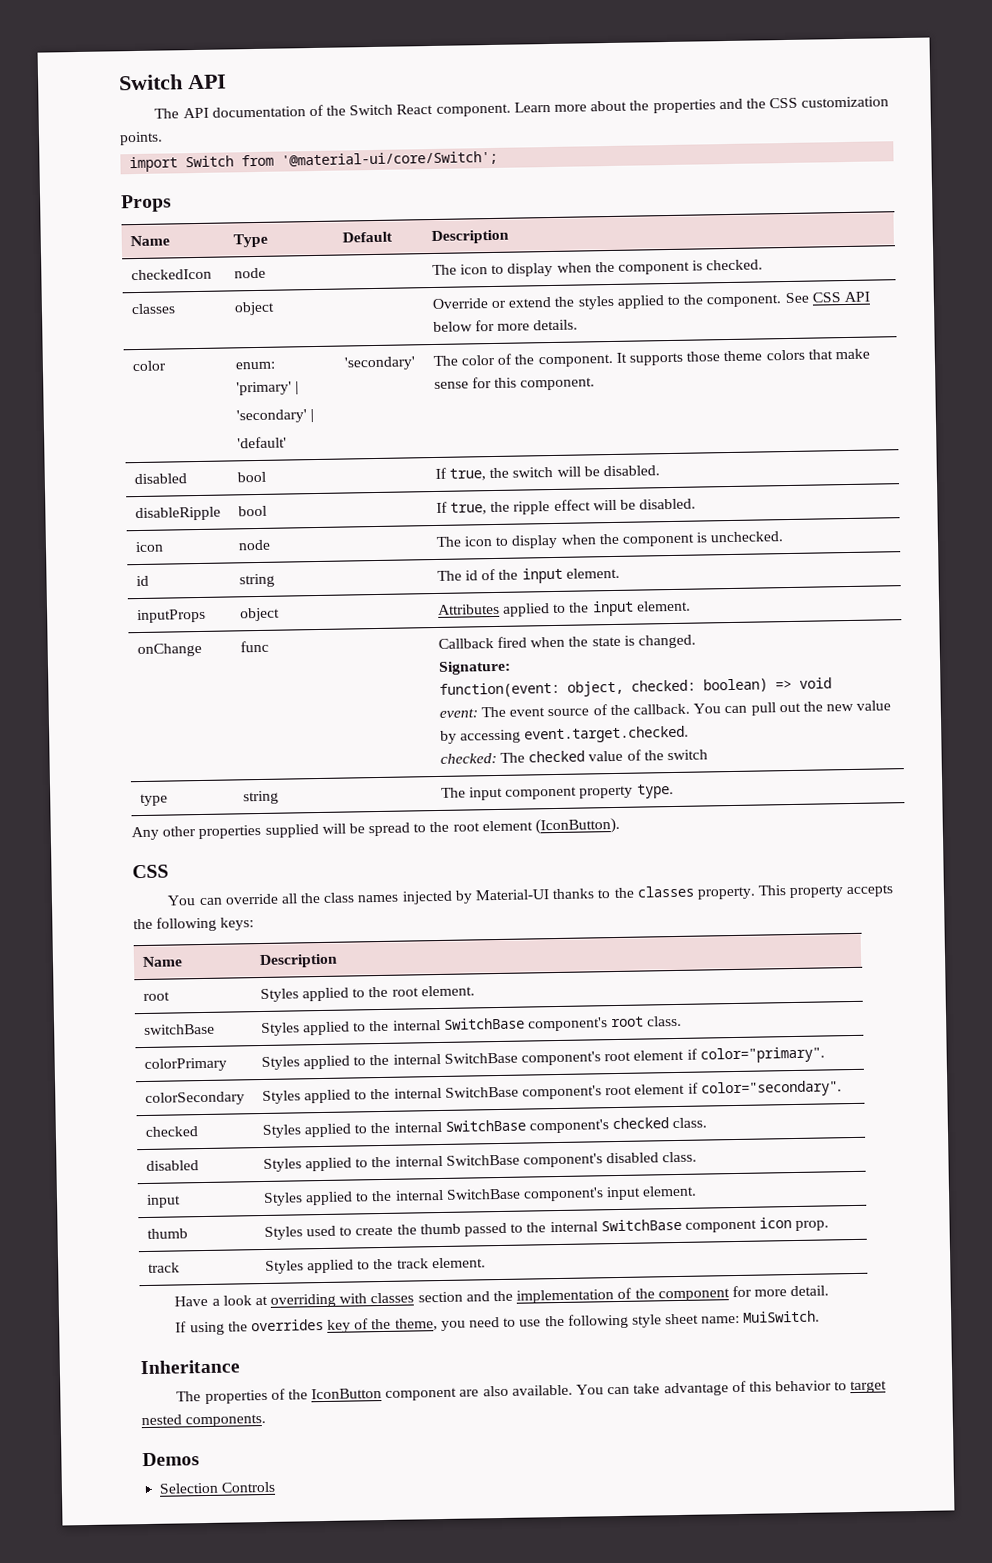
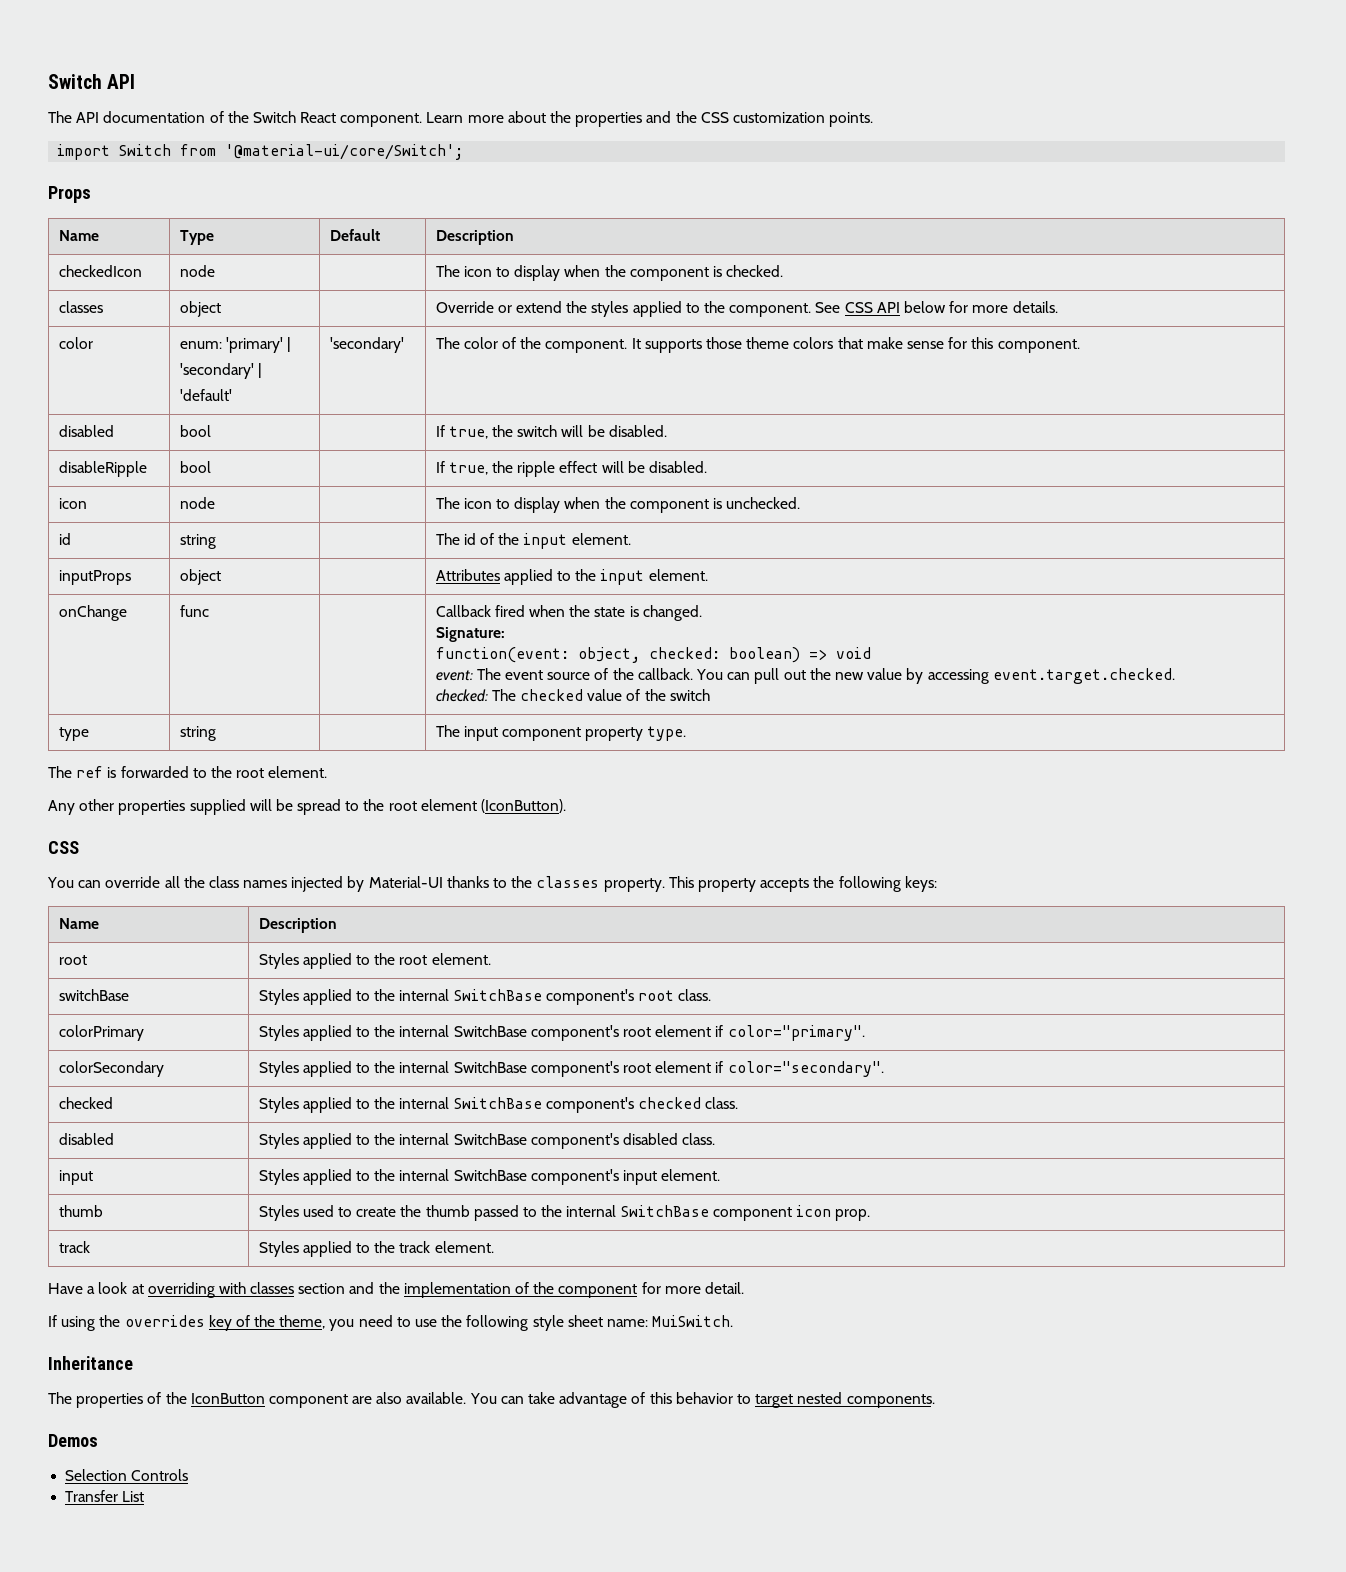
+ The ref is forwarded to the root element.
+ Transfer List

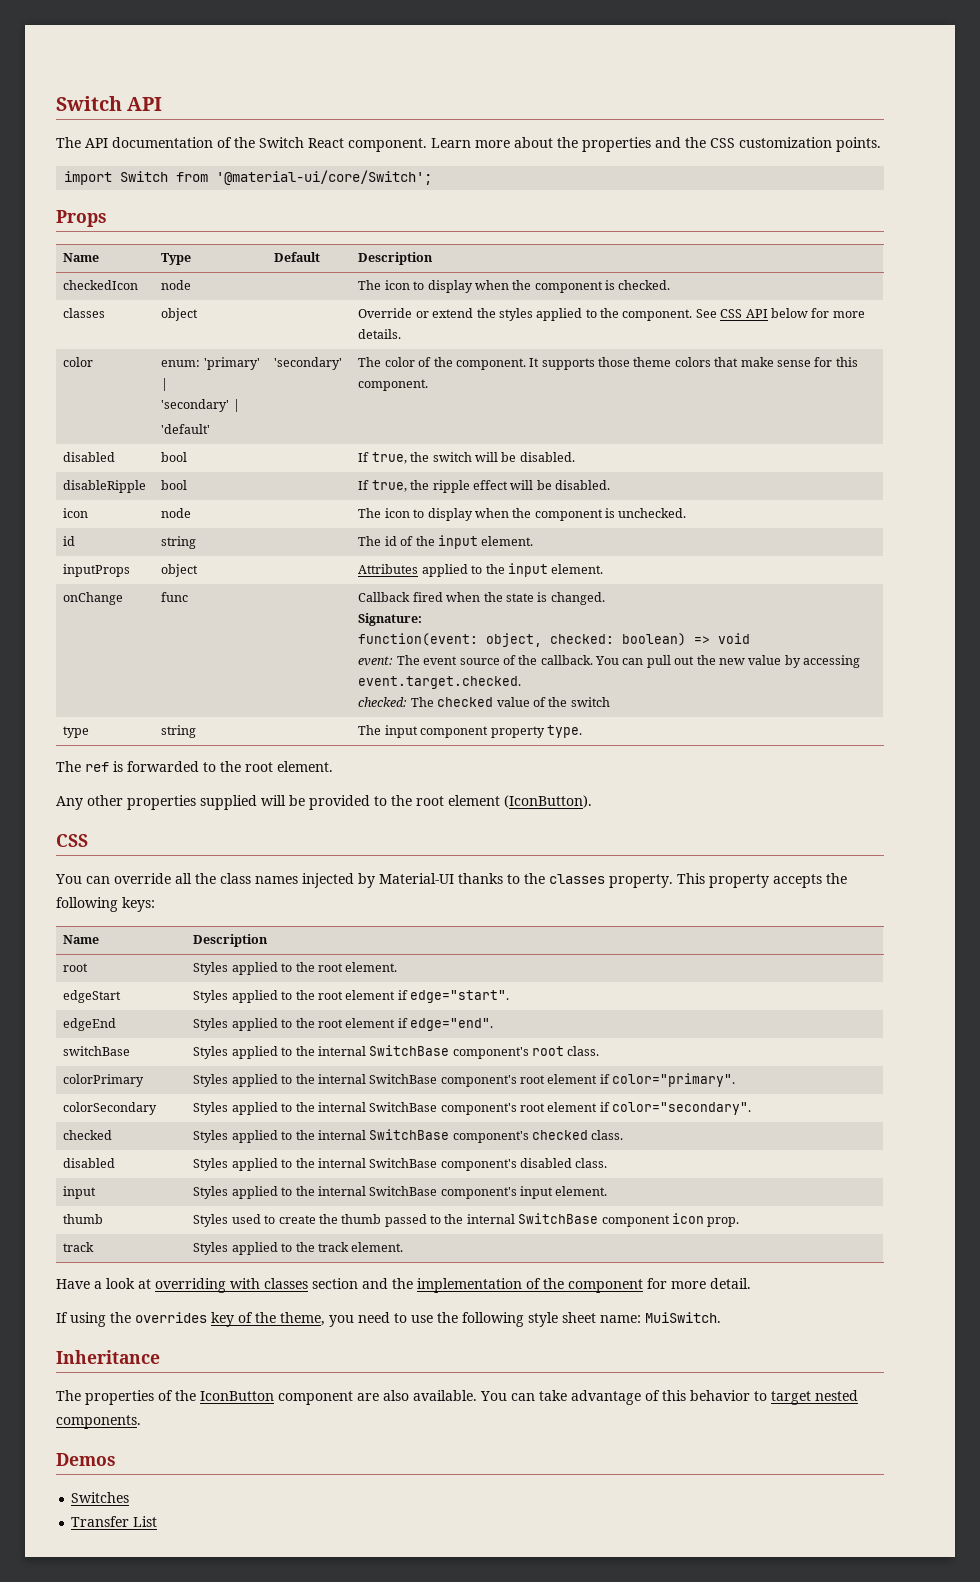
- Any other properties supplied will be spread to the root element (IconButton).
+ Any other properties supplied will be provided to the root element (IconButton).
+ edgeStart | Styles applied to the root element if edge="start".
+ edgeEnd | Styles applied to the root element if edge="end".
- Selection Controls
+ Switches

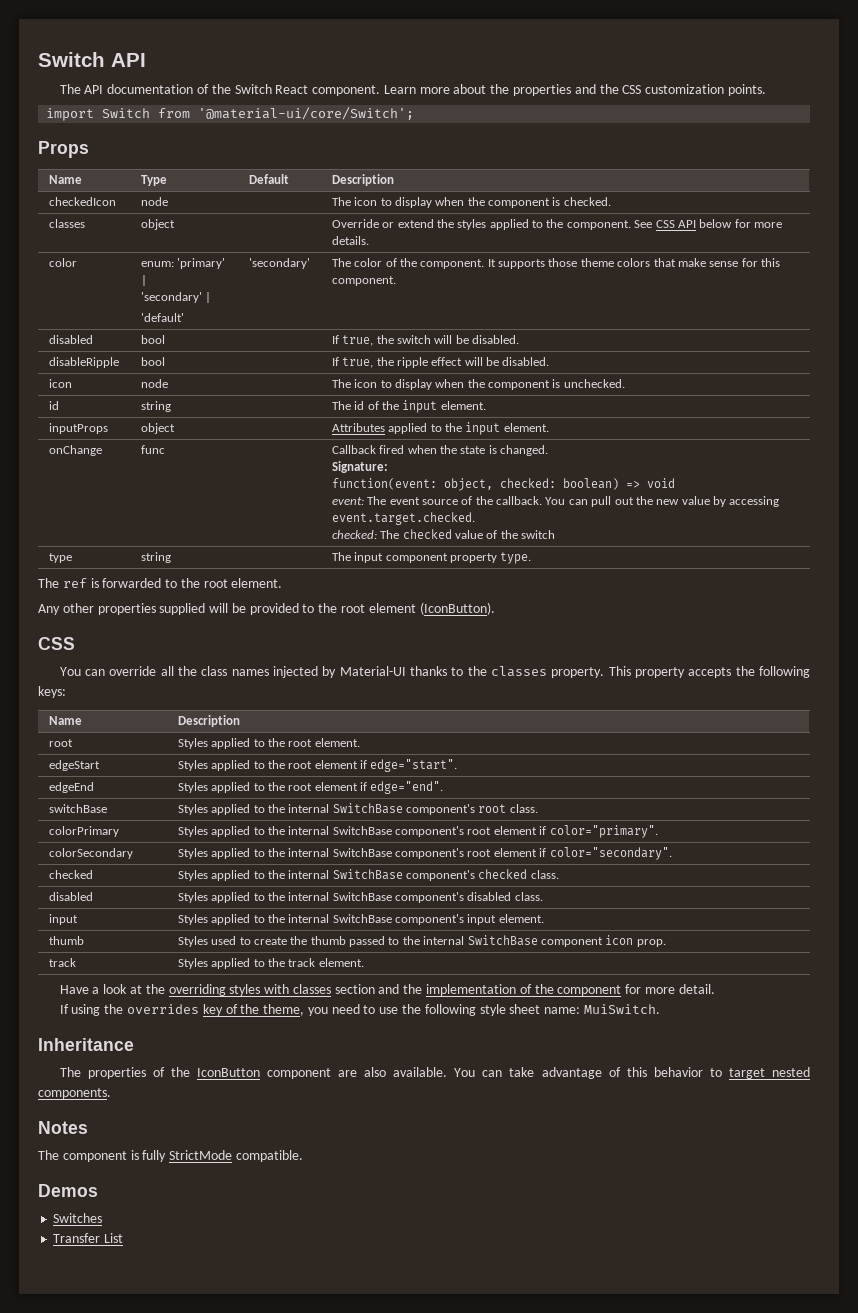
- Have a look at overriding with classes section and the implementation of the component for more detail.
+ Have a look at the overriding styles with classes section and the implementation of the component for more detail.
+ Notes
+ The component is fully StrictMode compatible.

